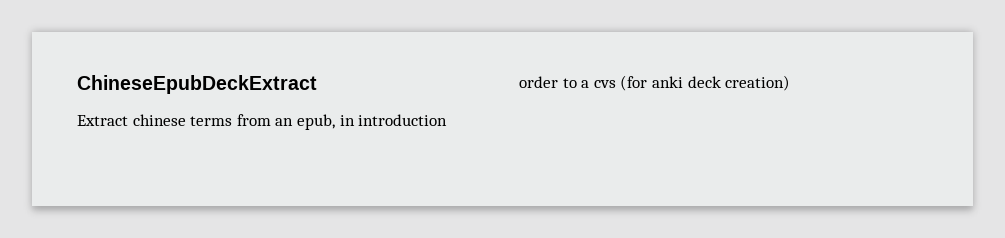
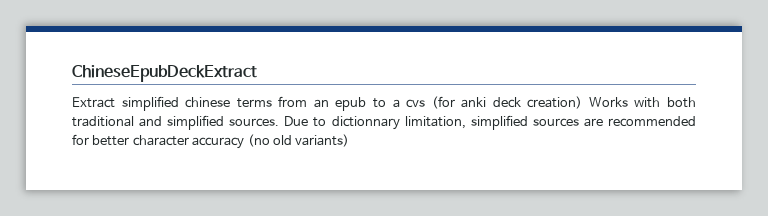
- Extract chinese terms from an epub, in introduction order to a cvs (for anki deck creation)
+ Extract simplified chinese terms from an epub to a cvs (for anki deck creation) Works with both traditional and simplified sources. Due to dictionnary limitation, simplified sources are recommended for better character accuracy (no old variants)

